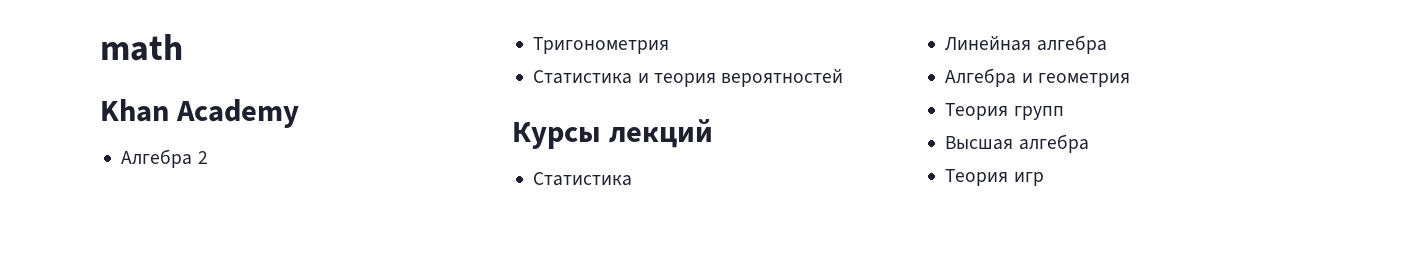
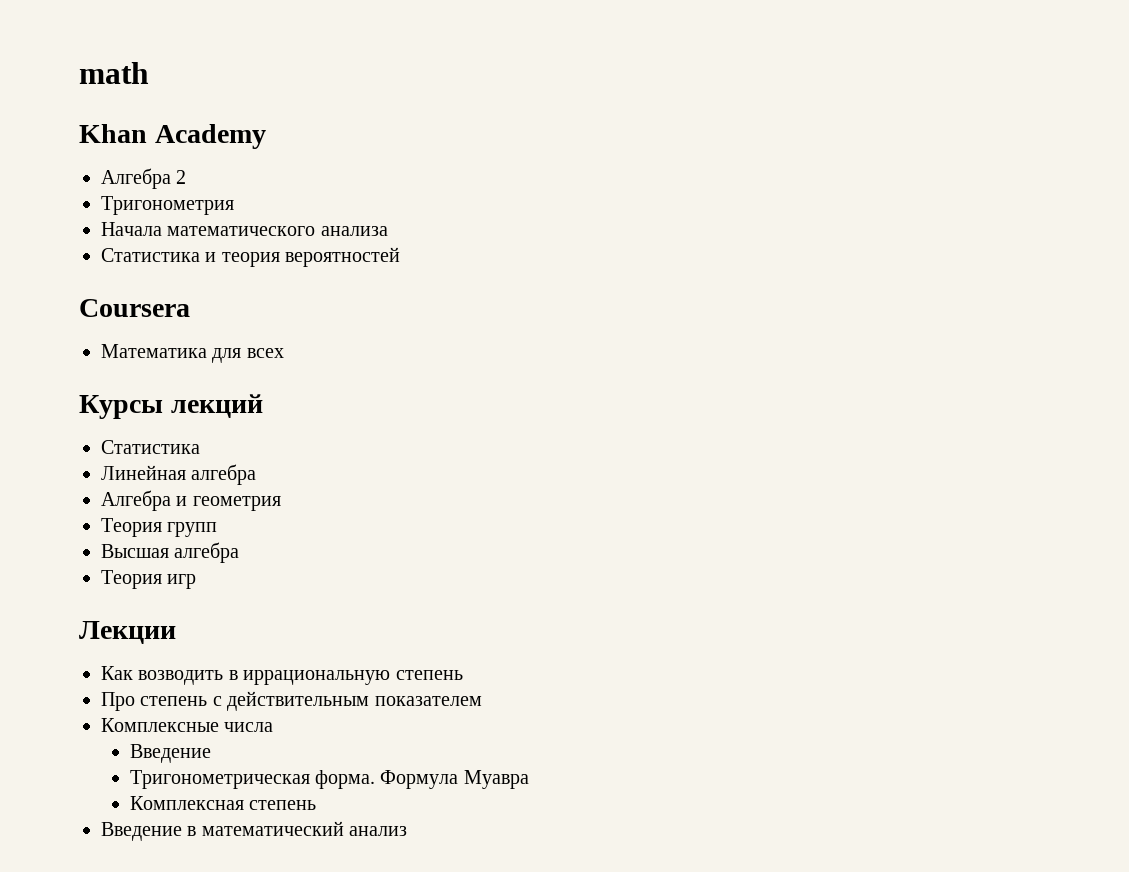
+ Начала математического анализа
+ Coursera
+ Математика для всех
+ Лекции
+ Как возводить в иррациональную степень
+ Про степень с действительным показателем
+ Комплексные числа
+ Введение
+ Тригонометрическая форма. Формула Муавра
+ Комплексная степень
+ Введение в математический анализ

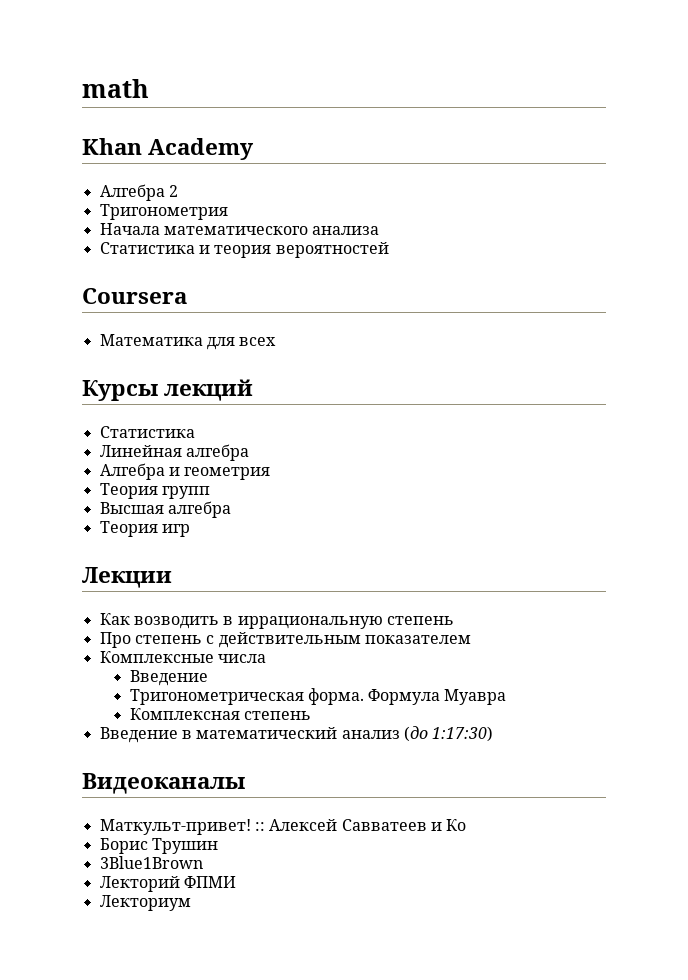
- Введение в математический анализ
+ Введение в математический анализ (до 1:17:30)
+ Видеоканалы
+ Маткульт-привет! :: Алексей Савватеев и Ко
+ Борис Трушин
+ 3Blue1Brown
+ Лекторий ФПМИ
+ Лекториум

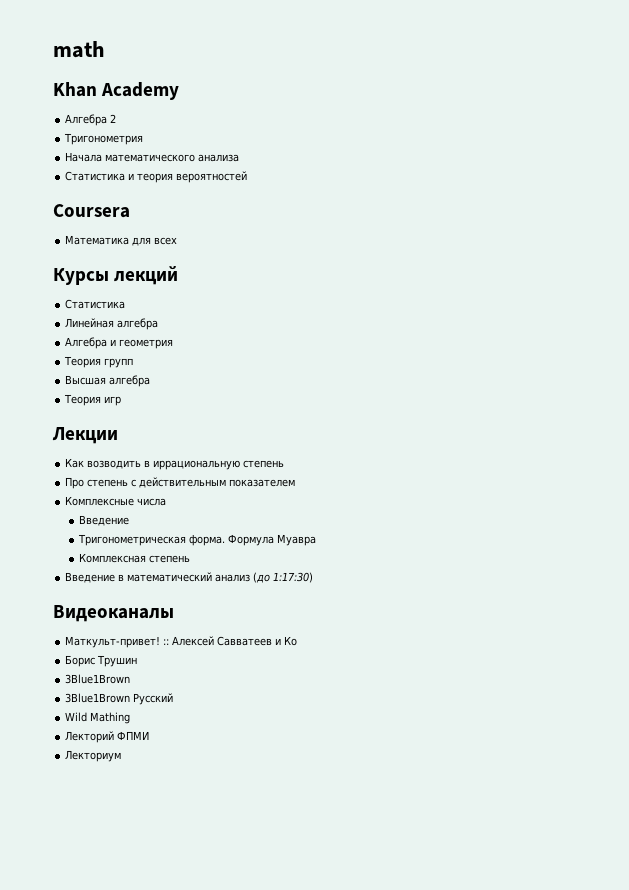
+ 3Blue1Brown Русский
+ Wild Mathing

